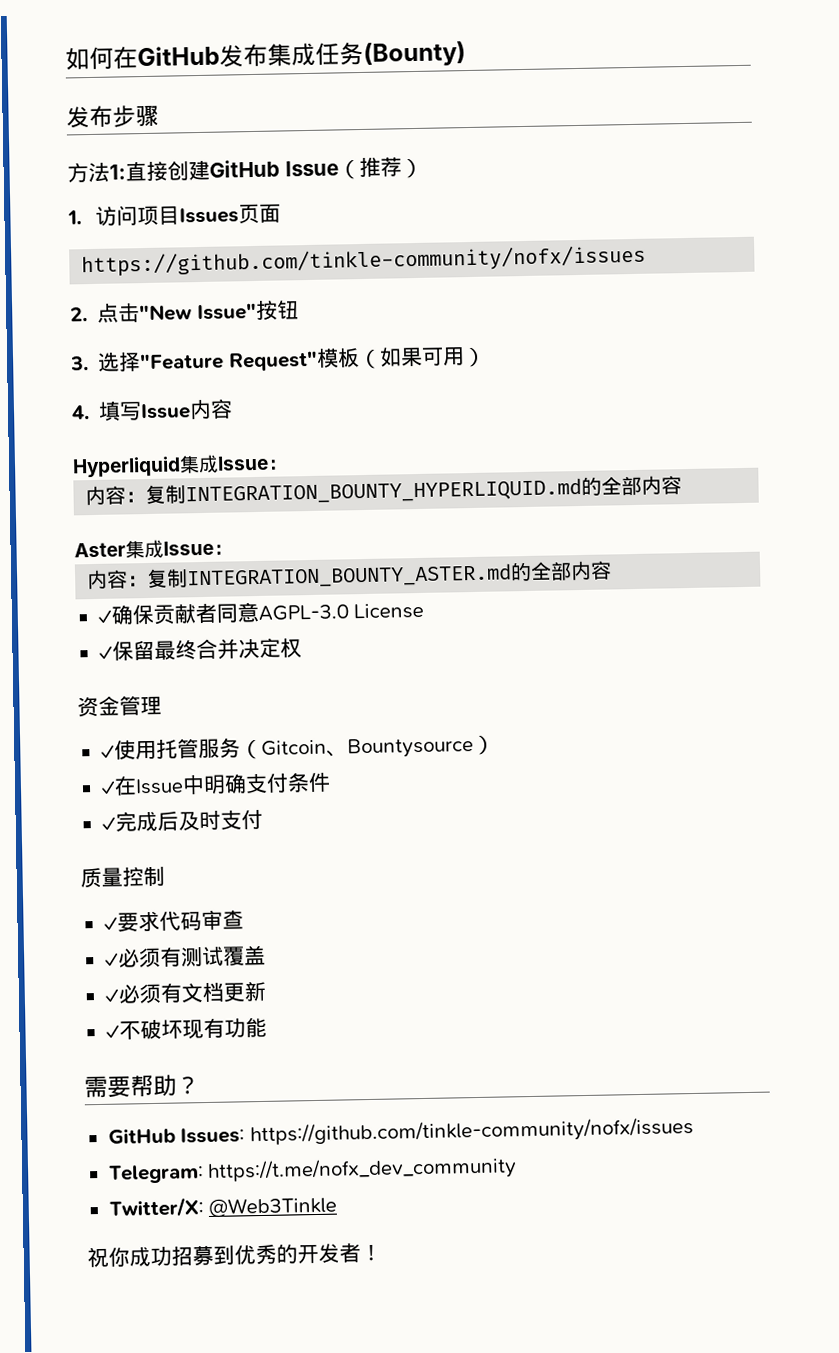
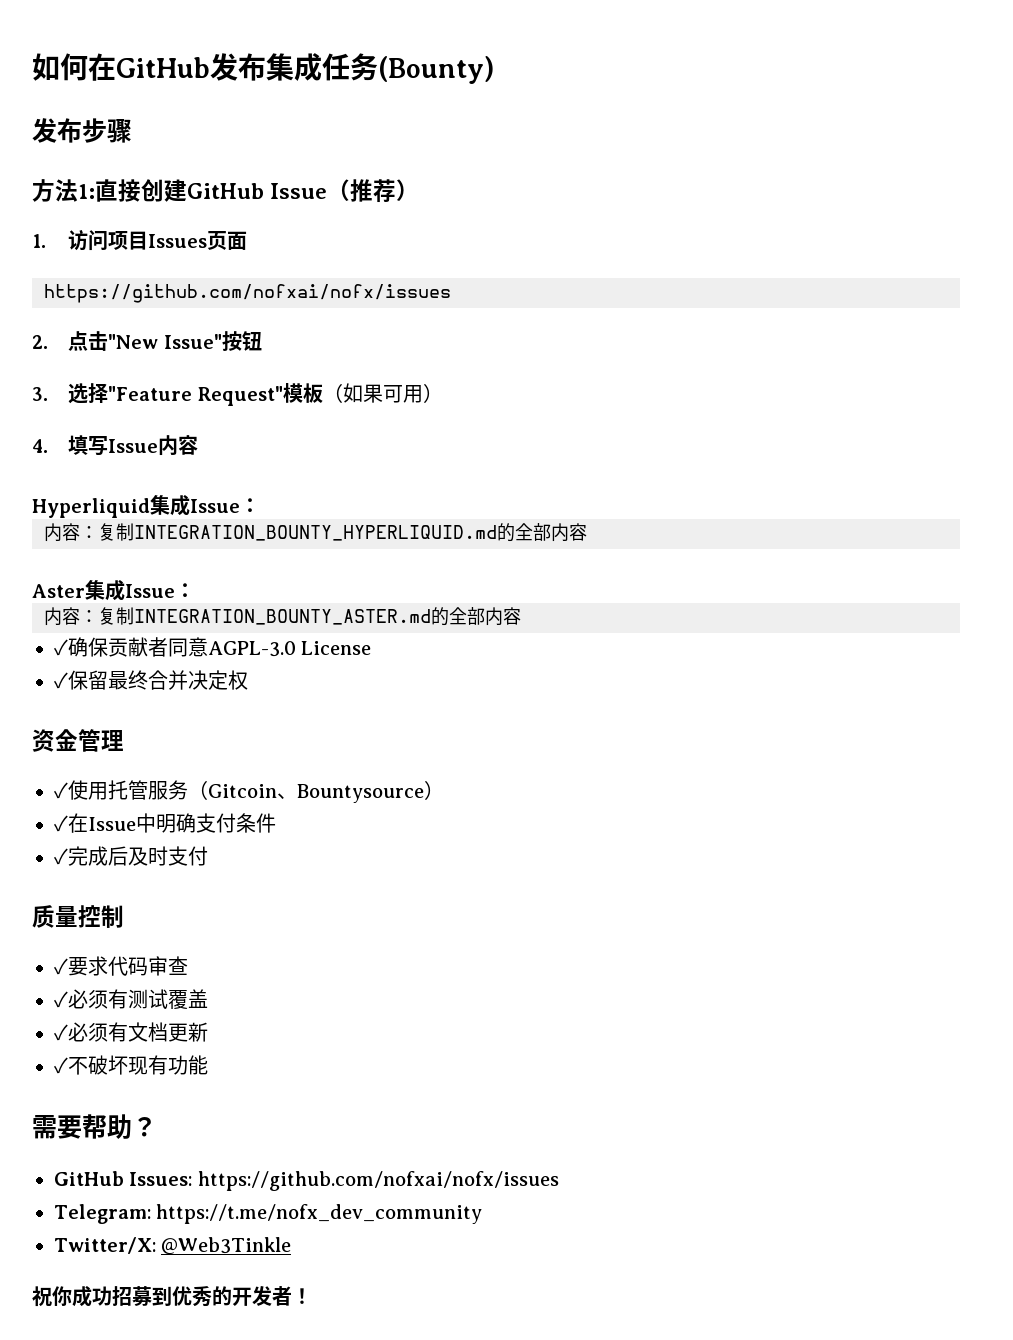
  1.访问项目Issues页面
- https://github.com/tinkle-community/nofx/issues
+ https://github.com/nofxai/nofx/issues
- GitHub Issues: https://github.com/tinkle-community/nofx/issues
+ GitHub Issues: https://github.com/nofxai/nofx/issues

